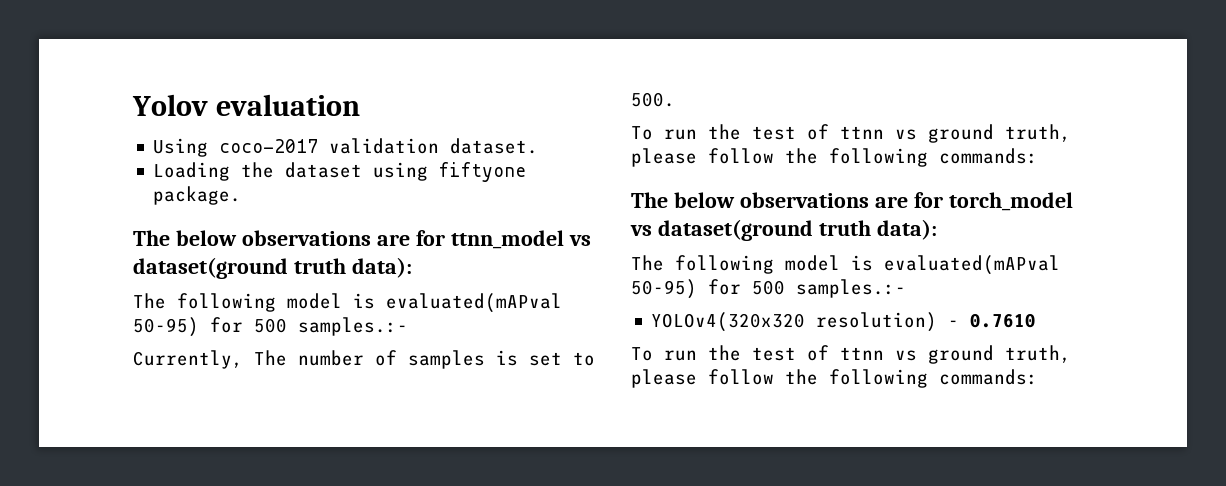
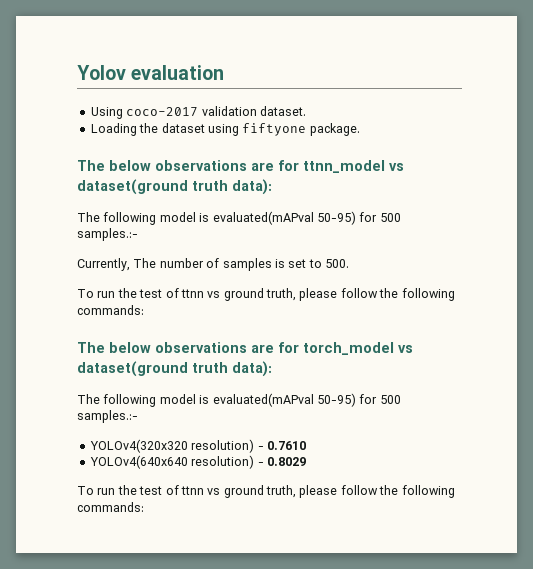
+ YOLOv4(640x640 resolution) - 0.8029

